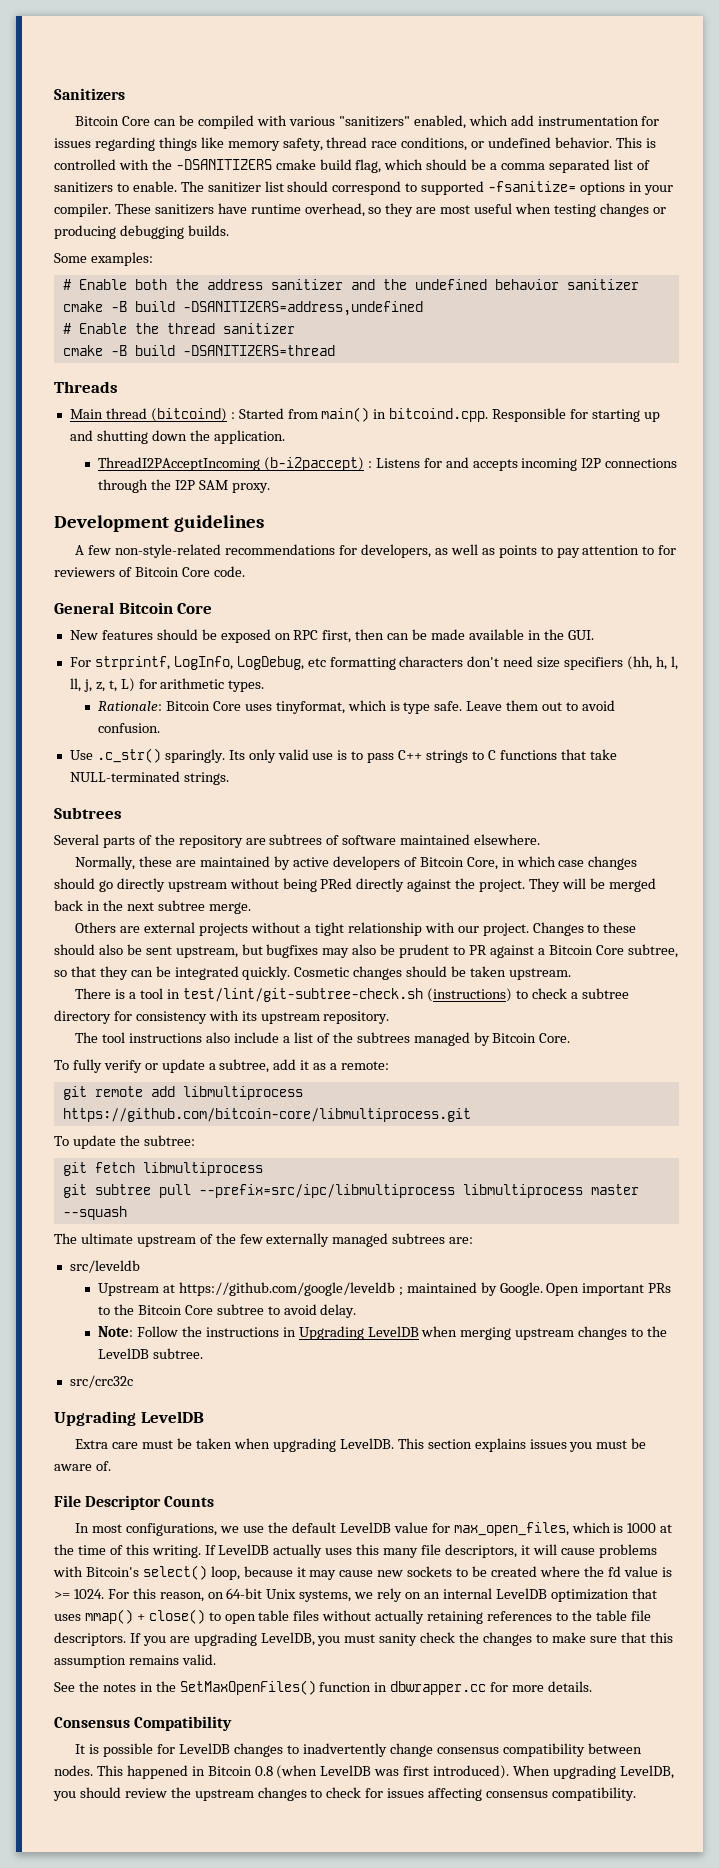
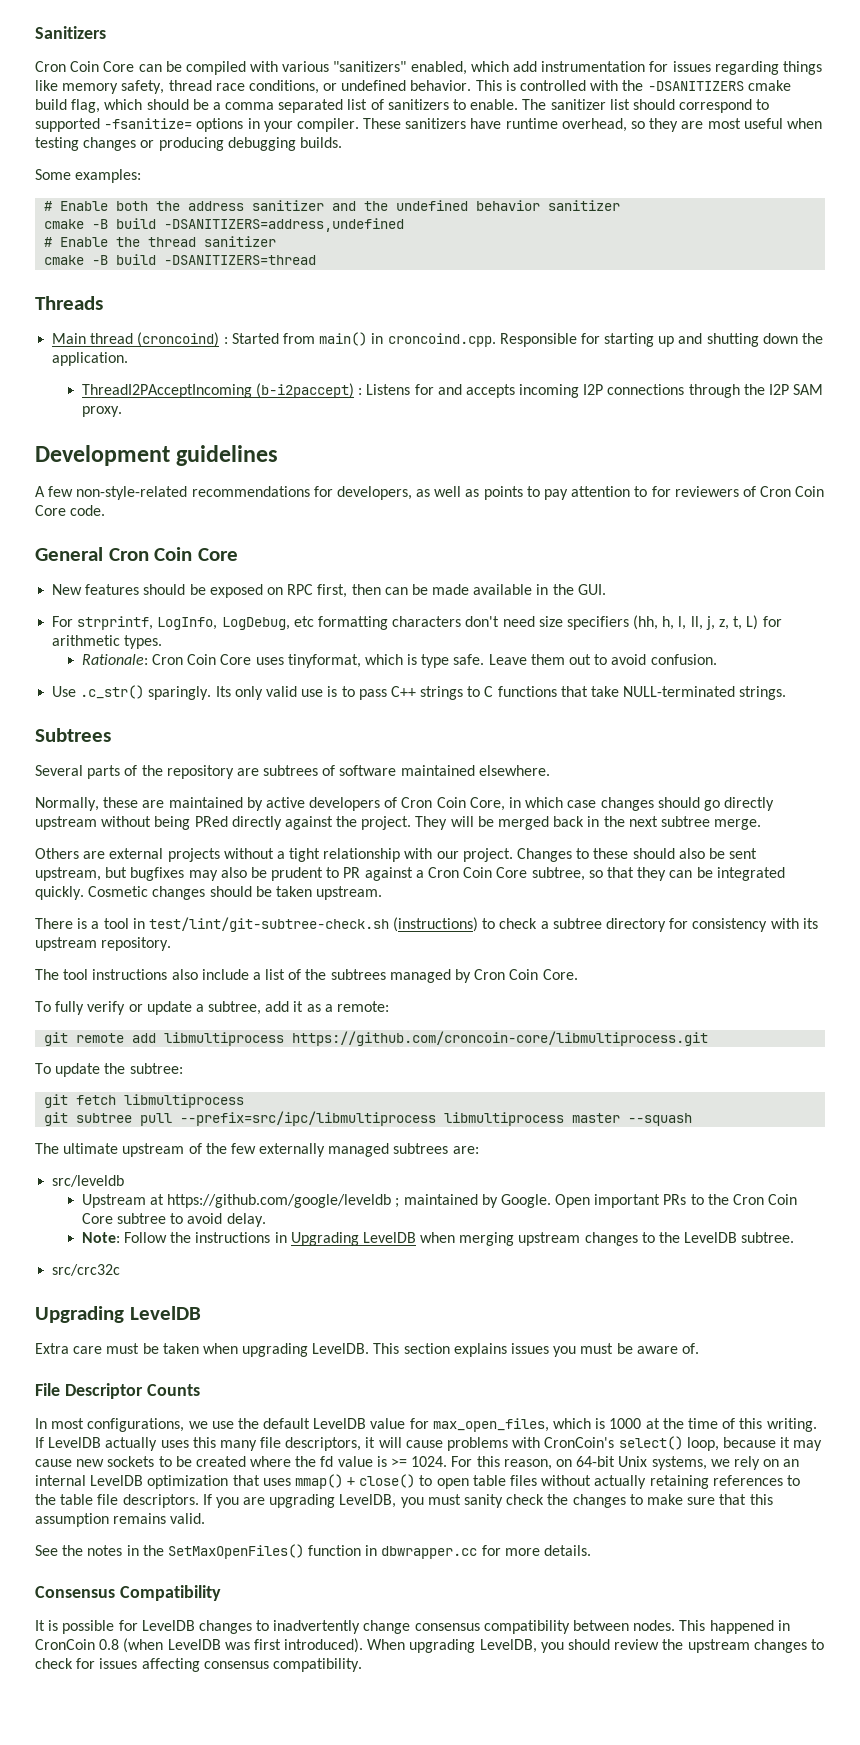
- Bitcoin Core can be compiled with various "sanitizers" enabled, which add instrumentation for issues regarding things like memory safety, thread race conditions, or undefined behavior.
+ Cron Coin Core can be compiled with various "sanitizers" enabled, which add instrumentation for issues regarding things like memory safety, thread race conditions, or undefined behavior.
- Main thread (bitcoind) : Started from main() in bitcoind.cpp. Responsible for starting up and shutting down the application.
+ Main thread (croncoind) : Started from main() in croncoind.cpp. Responsible for starting up and shutting down the application.
- A few non-style-related recommendations for developers, as well as points to pay attention to for reviewers of Bitcoin Core code.
+ A few non-style-related recommendations for developers, as well as points to pay attention to for reviewers of Cron Coin Core code.
- General Bitcoin Core
+ General Cron Coin Core
- Rationale: Bitcoin Core uses tinyformat, which is type safe.
+ Rationale: Cron Coin Core uses tinyformat, which is type safe.
- Normally, these are maintained by active developers of Bitcoin Core, in which case changes should go directly upstream without being PRed directly against the project.
+ Normally, these are maintained by active developers of Cron Coin Core, in which case changes should go directly upstream without being PRed directly against the project.
- Changes to these should also be sent upstream, but bugfixes may also be prudent to PR against a Bitcoin Core subtree, so that they can be integrated quickly.
+ Changes to these should also be sent upstream, but bugfixes may also be prudent to PR against a Cron Coin Core subtree, so that they can be integrated quickly.
- The tool instructions also include a list of the subtrees managed by Bitcoin Core.
+ The tool instructions also include a list of the subtrees managed by Cron Coin Core.
- git remote add libmultiprocess https://github.com/bitcoin-core/libmultiprocess.git
+ git remote add libmultiprocess https://github.com/croncoin-core/libmultiprocess.git
- Open important PRs to the Bitcoin Core subtree to avoid delay.
+ Open important PRs to the Cron Coin Core subtree to avoid delay.
- If LevelDB actually uses this many file descriptors, it will cause problems with Bitcoin's select() loop, because it may cause new sockets to be created where the fd value is >= 1024.
+ If LevelDB actually uses this many file descriptors, it will cause problems with CronCoin's select() loop, because it may cause new sockets to be created where the fd value is >= 1024.
- This happened in Bitcoin 0.8 (when LevelDB was first introduced).
+ This happened in CronCoin 0.8 (when LevelDB was first introduced).

